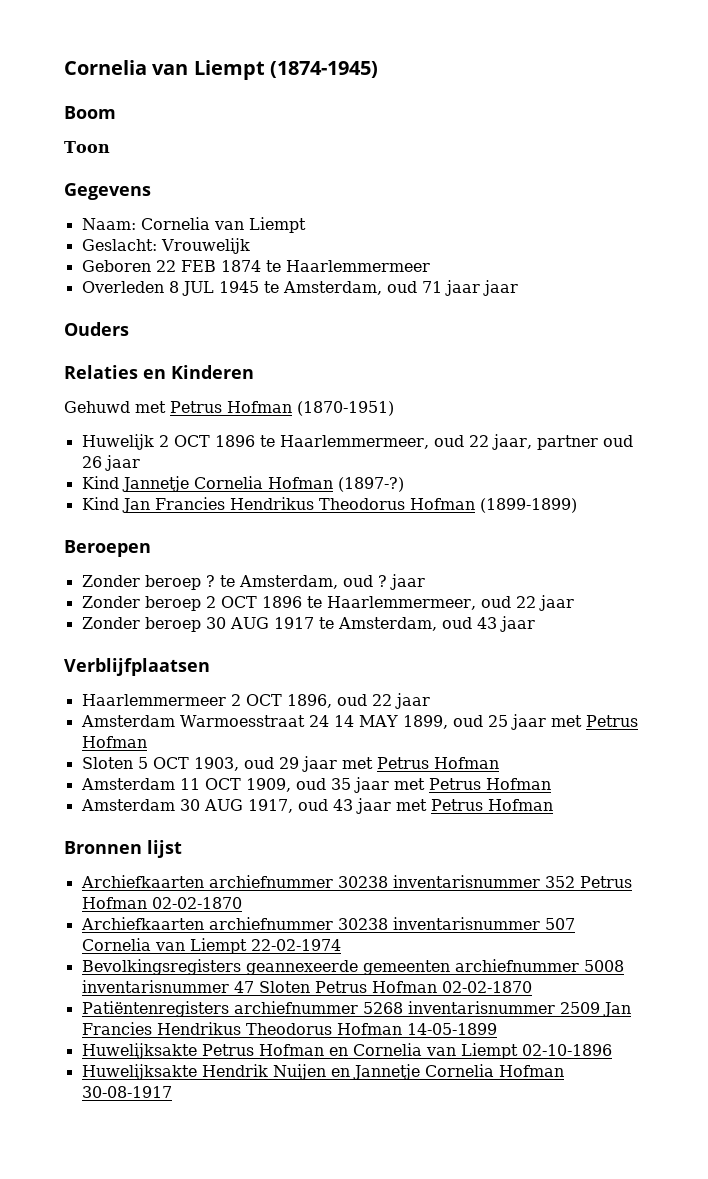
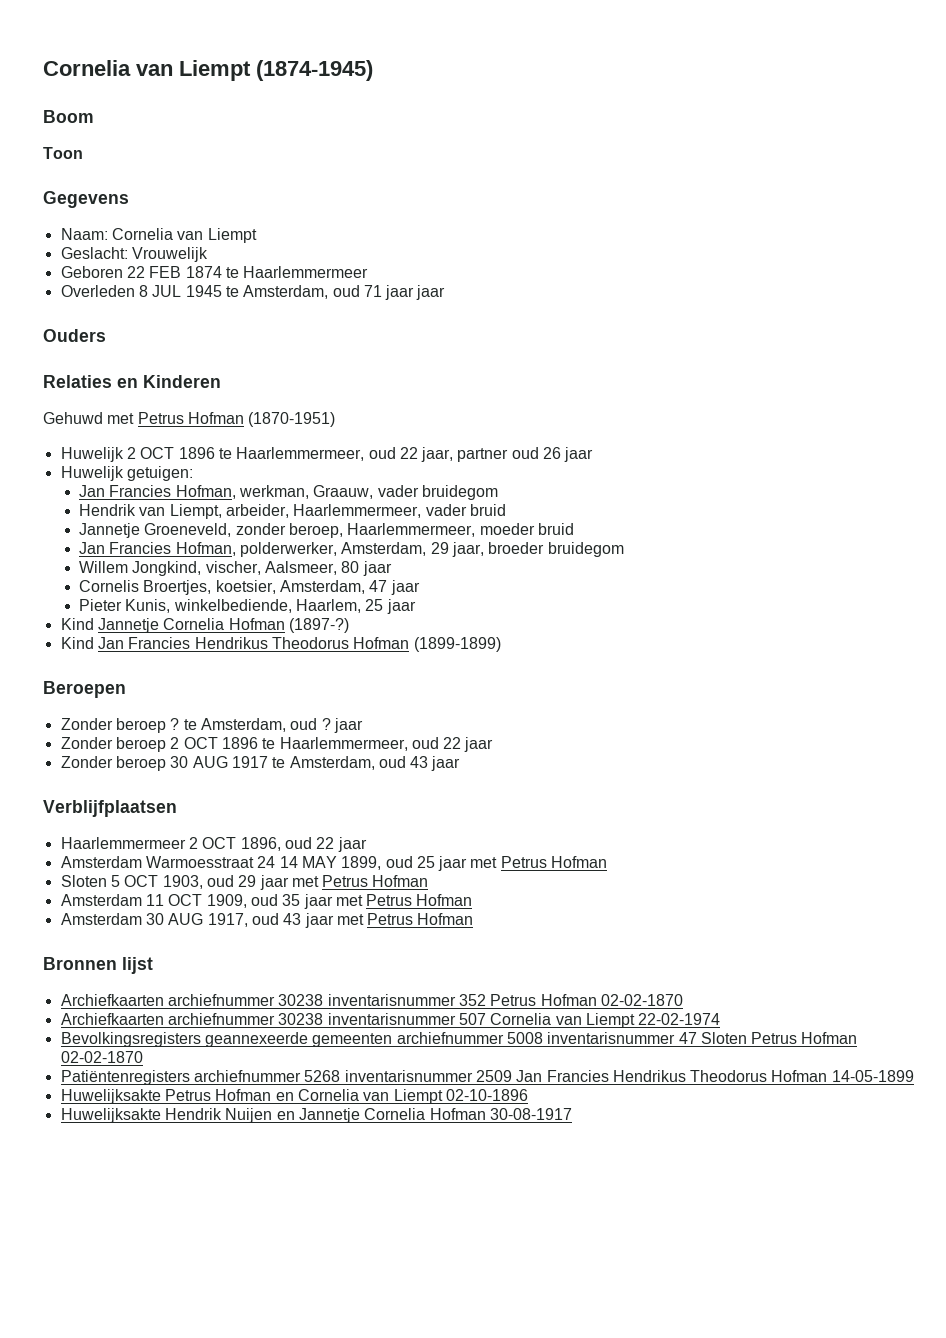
+ Huwelijk getuigen:
+ Jan Francies Hofman, werkman, Graauw, vader bruidegom
+ Hendrik van Liempt, arbeider, Haarlemmermeer, vader bruid
+ Jannetje Groeneveld, zonder beroep, Haarlemmermeer, moeder bruid
+ Jan Francies Hofman, polderwerker, Amsterdam, 29 jaar, broeder bruidegom
+ Willem Jongkind, vischer, Aalsmeer, 80 jaar
+ Cornelis Broertjes, koetsier, Amsterdam, 47 jaar
+ Pieter Kunis, winkelbediende, Haarlem, 25 jaar

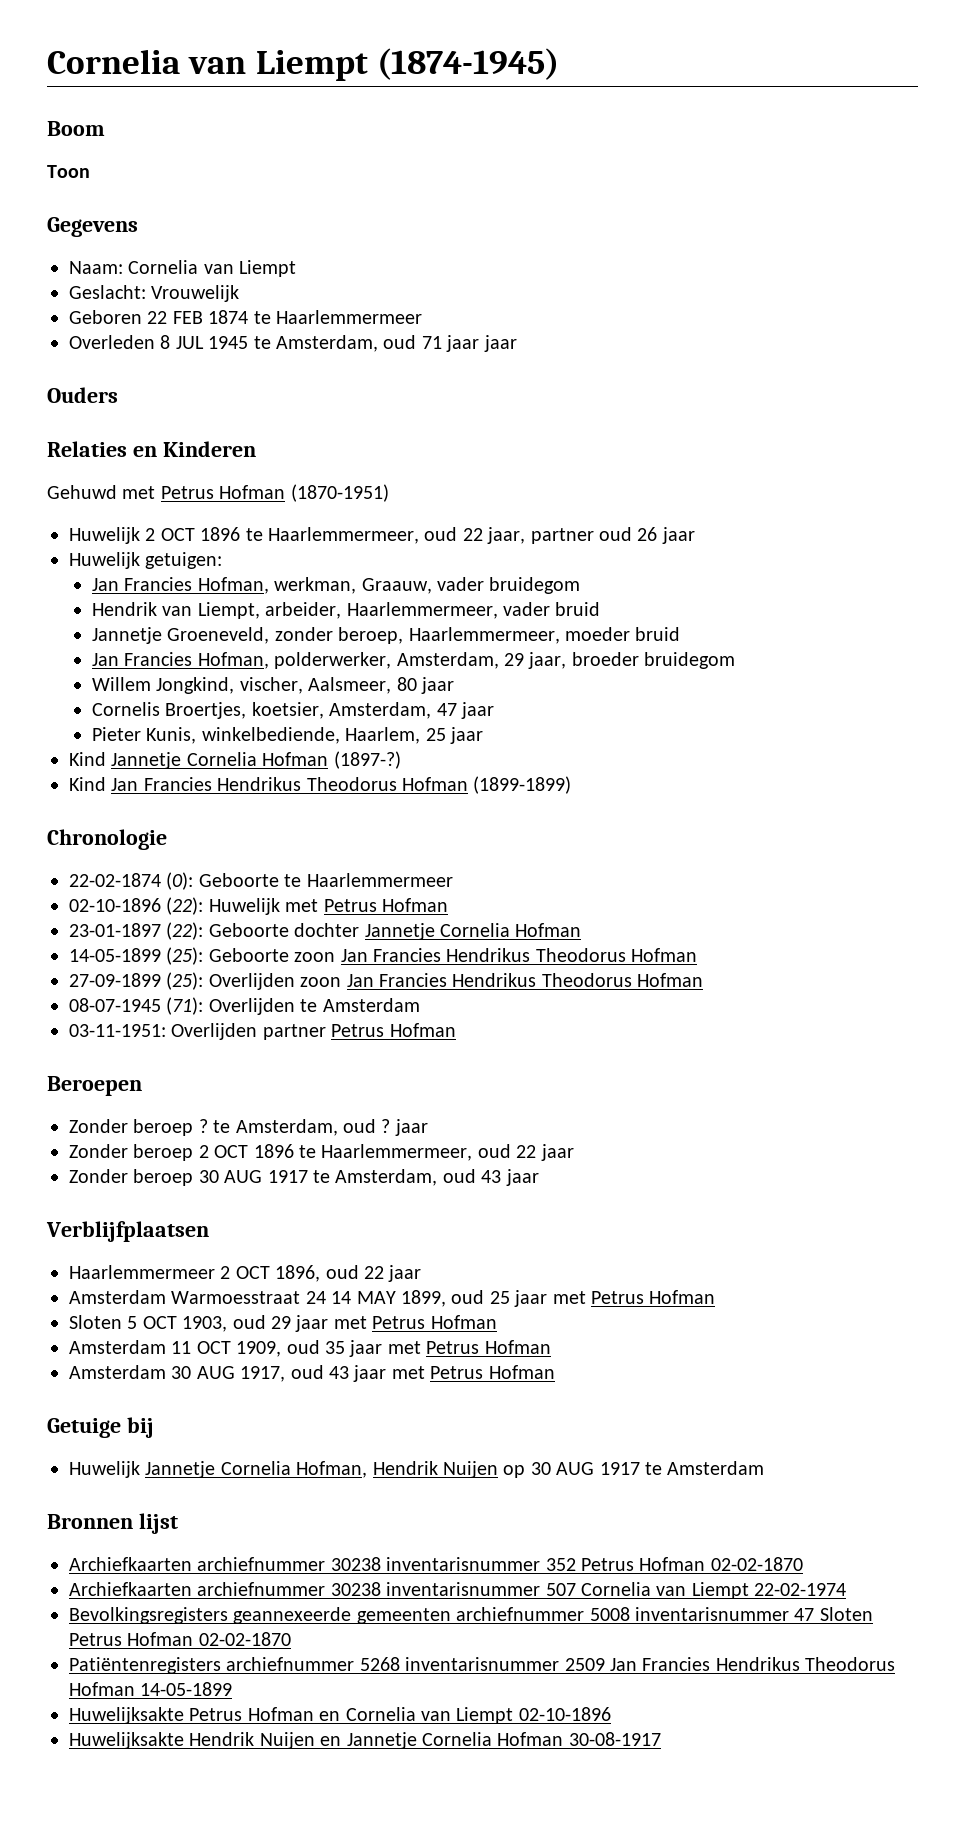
+ Chronologie
+ 22-02-1874 (0): Geboorte te Haarlemmermeer
+ 02-10-1896 (22): Huwelijk met Petrus Hofman
+ 23-01-1897 (22): Geboorte dochter Jannetje Cornelia Hofman
+ 14-05-1899 (25): Geboorte zoon Jan Francies Hendrikus Theodorus Hofman
+ 27-09-1899 (25): Overlijden zoon Jan Francies Hendrikus Theodorus Hofman
+ 08-07-1945 (71): Overlijden te Amsterdam
+ 03-11-1951: Overlijden partner Petrus Hofman
+ Getuige bij
+ Huwelijk Jannetje Cornelia Hofman, Hendrik Nuijen op 30 AUG 1917 te Amsterdam

